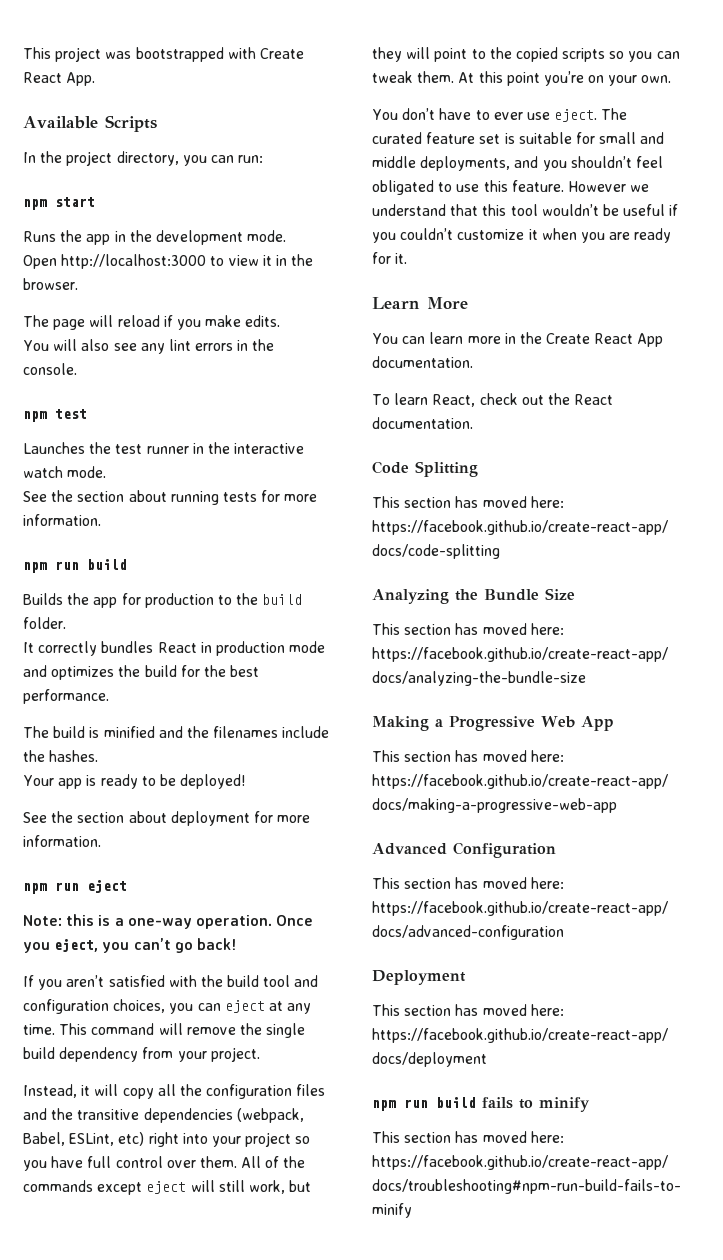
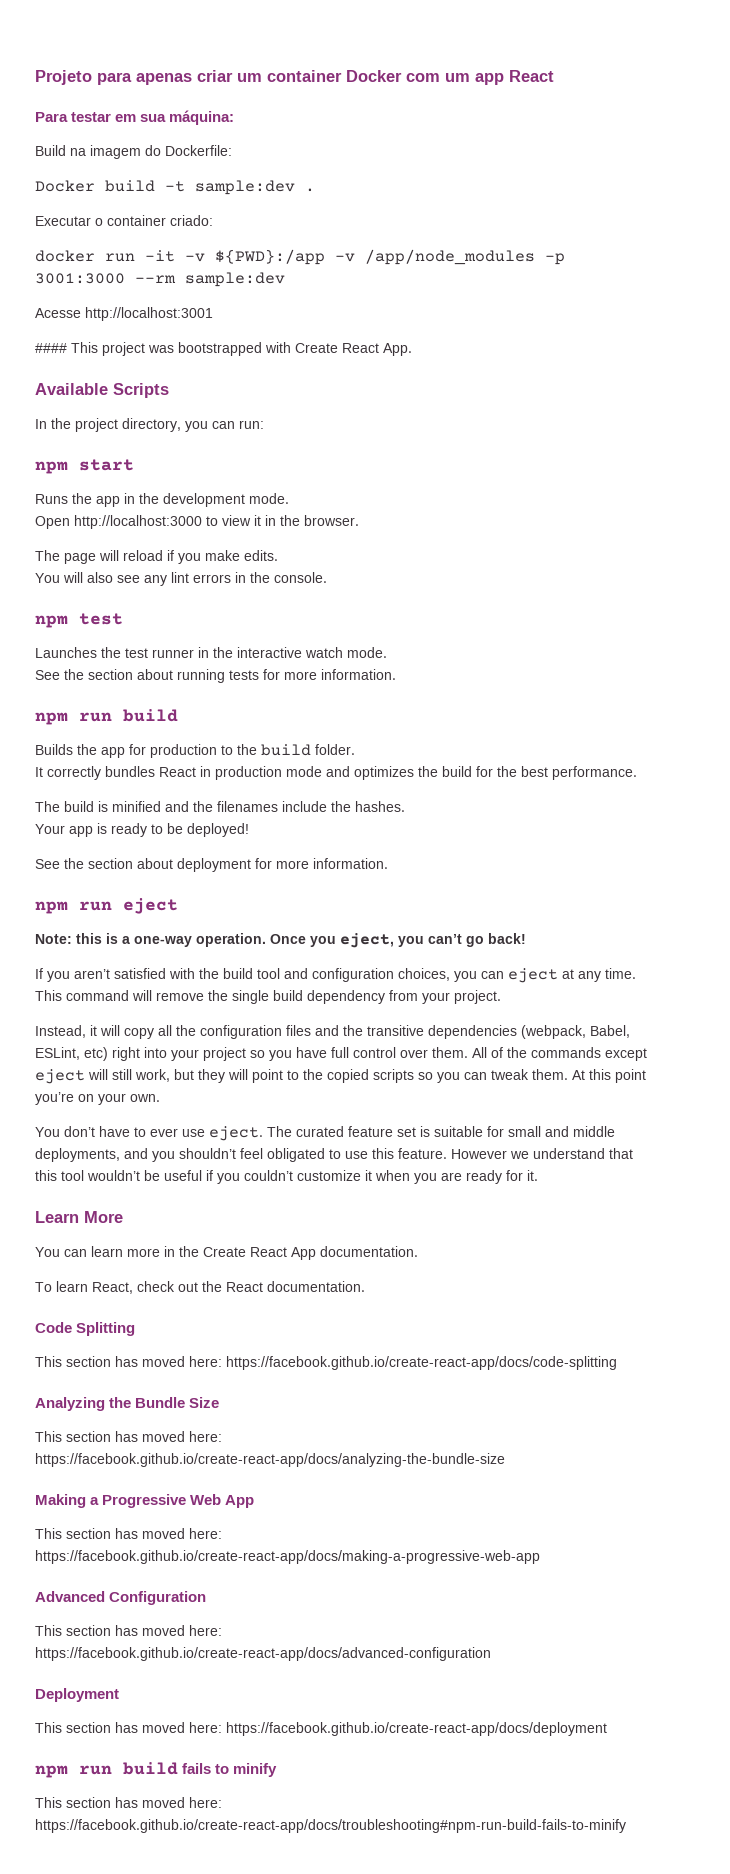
- This project was bootstrapped with Create React App.
+ Projeto para apenas criar um container Docker com um app React
+ Para testar em sua máquina:
+ Build na imagem do Dockerfile:
+ Docker build -t sample:dev .
+ Executar o container criado:
+ docker run -it -v ${PWD}:/app -v /app/node_modules -p 3001:3000 --rm sample:dev
+ Acesse http://localhost:3001
+ #### This project was bootstrapped with Create React App.

